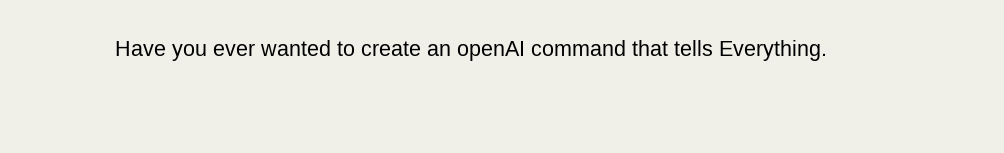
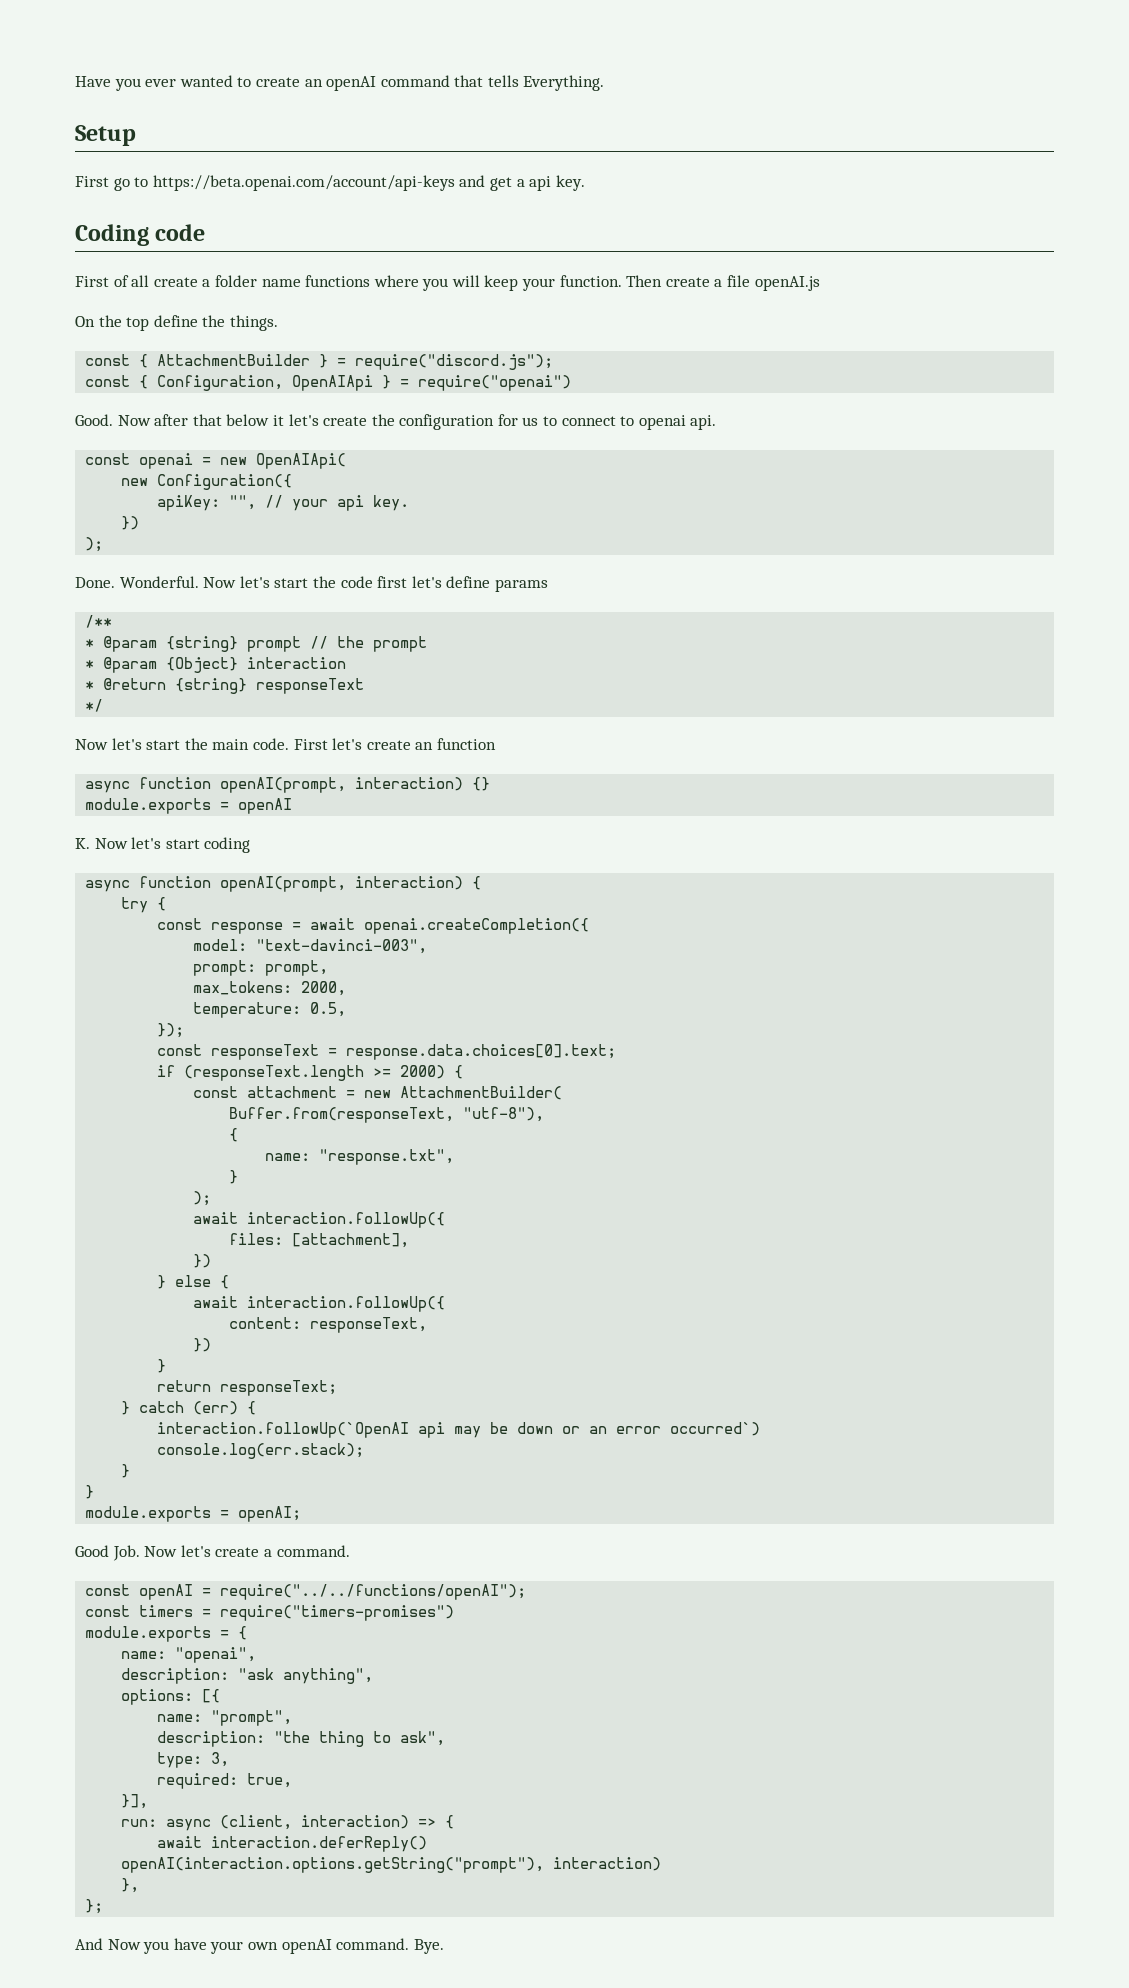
+ Setup
+ First go to https://beta.openai.com/account/api-keys and get a api key.
+ Coding code
+ First of all create a folder name functions where you will keep your function. Then create a file openAI.js
+ On the top define the things.
+ const { AttachmentBuilder } = require("discord.js");
+ const { Configuration, OpenAIApi } = require("openai")
+ Good. Now after that below it let's create the configuration for us to connect to openai api.
+ const openai = new OpenAIApi(
+ new Configuration({
+ apiKey: "", // your api key.
+ })
+ );
+ Done. Wonderful. Now let's start the code first let's define params
+ /**
+ * @param {string} prompt // the prompt
+ * @param {Object} interaction
+ * @return {string} responseText
+ */
+ Now let's start the main code. First let's create an function
+ async function openAI(prompt, interaction) {}
+ module.exports = openAI
+ K. Now let's start coding
+ async function openAI(prompt, interaction) {
+ try {
+ const response = await openai.createCompletion({
+ model: "text-davinci-003",
+ prompt: prompt,
+ max_tokens: 2000,
+ temperature: 0.5,
+ });
+ const responseText = response.data.choices[0].text;
+ if (responseText.length >= 2000) {
+ const attachment = new AttachmentBuilder(
+ Buffer.from(responseText, "utf-8"),
+ {
+ name: "response.txt",
+ }
+ );
+ await interaction.followUp({
+ files: [attachment],
+ })
+ } else {
+ await interaction.followUp({
+ content: responseText,
+ })
+ }
+ return responseText;
+ } catch (err) {
+ interaction.followUp(`OpenAI api may be down or an error occurred`)
+ console.log(err.stack);
+ }
+ }
+ module.exports = openAI;
+ Good Job. Now let's create a command.
+ const openAI = require("../../functions/openAI");
+ const timers = require("timers-promises")
+ module.exports = {
+ name: "openai",
+ description: "ask anything",
+ options: [{
+ name: "prompt",
+ description: "the thing to ask",
+ type: 3,
+ required: true,
+ }],
+ run: async (client, interaction) => {
+ await interaction.deferReply()
+ openAI(interaction.options.getString("prompt"), interaction)
+ },
+ };
+ And Now you have your own openAI command. Bye.

